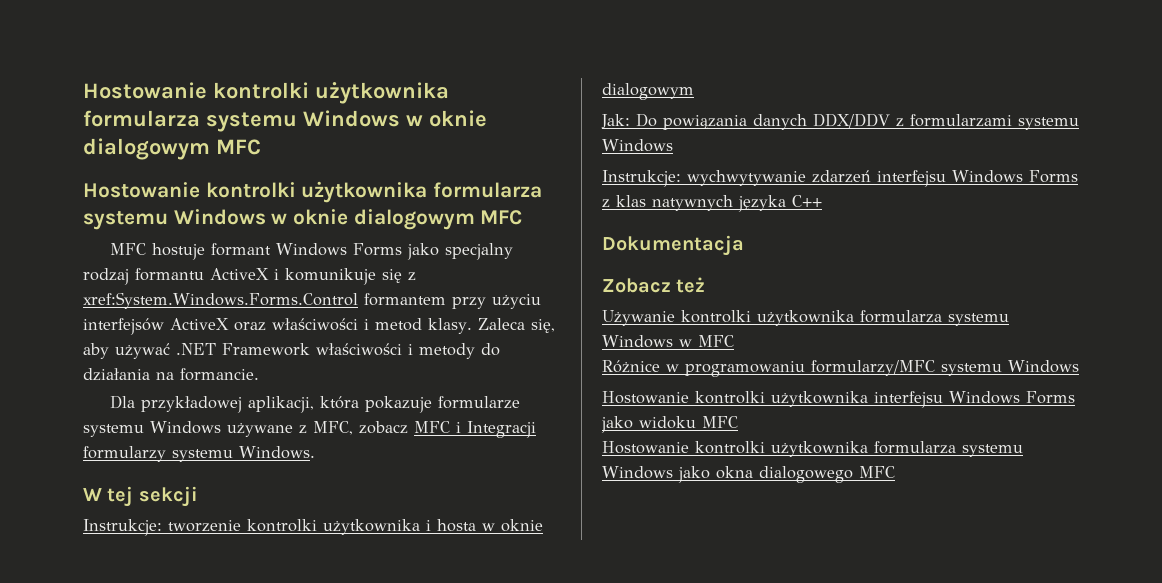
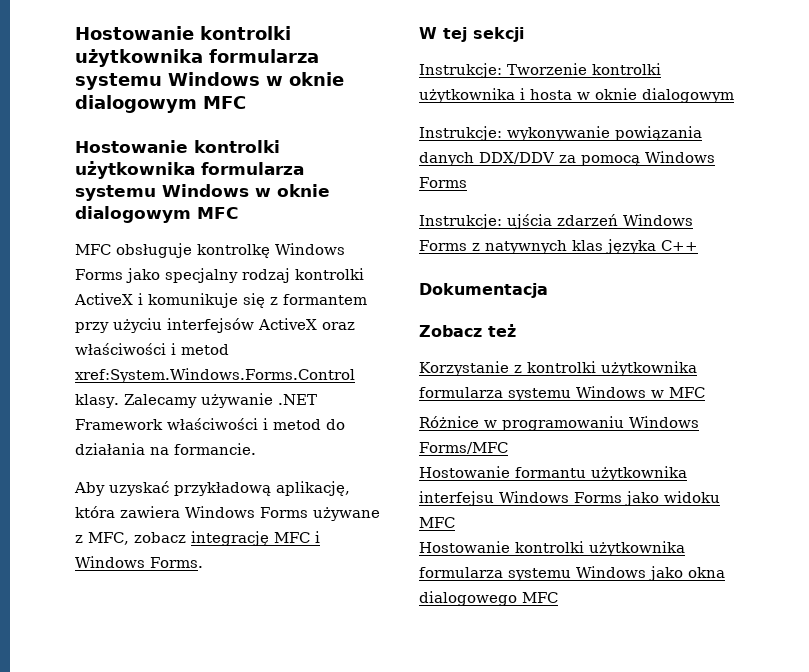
- MFC hostuje formant Windows Forms jako specjalny rodzaj formantu ActiveX i komunikuje się z xref:System.Windows.Forms.Control formantem przy użyciu interfejsów ActiveX oraz właściwości i metod klasy. Zaleca się, aby używać .NET Framework właściwości i metody do działania na formancie.
+ MFC obsługuje kontrolkę Windows Forms jako specjalny rodzaj kontrolki ActiveX i komunikuje się z formantem przy użyciu interfejsów ActiveX oraz właściwości i metod xref:System.Windows.Forms.Control klasy. Zalecamy używanie .NET Framework właściwości i metod do działania na formancie.
- Dla przykładowej aplikacji, która pokazuje formularze systemu Windows używane z MFC, zobacz MFC i Integracji formularzy systemu Windows.
+ Aby uzyskać przykładową aplikację, która zawiera Windows Forms używane z MFC, zobacz integrację MFC i Windows Forms.
- Instrukcje: tworzenie kontrolki użytkownika i hosta w oknie dialogowym
+ Instrukcje: Tworzenie kontrolki użytkownika i hosta w oknie dialogowym
- Jak: Do powiązania danych DDX/DDV z formularzami systemu Windows
- Instrukcje: wychwytywanie zdarzeń interfejsu Windows Forms z klas natywnych języka C++
+ Instrukcje: wykonywanie powiązania danych DDX/DDV za pomocą Windows Forms
+ Instrukcje: ujścia zdarzeń Windows Forms z natywnych klas języka C++
- Używanie kontrolki użytkownika formularza systemu Windows w MFC
+ Korzystanie z kontrolki użytkownika formularza systemu Windows w MFC
- Różnice w programowaniu formularzy/MFC systemu Windows
- Hostowanie kontrolki użytkownika interfejsu Windows Forms jako widoku MFC
+ Różnice w programowaniu Windows Forms/MFC
+ Hostowanie formantu użytkownika interfejsu Windows Forms jako widoku MFC

